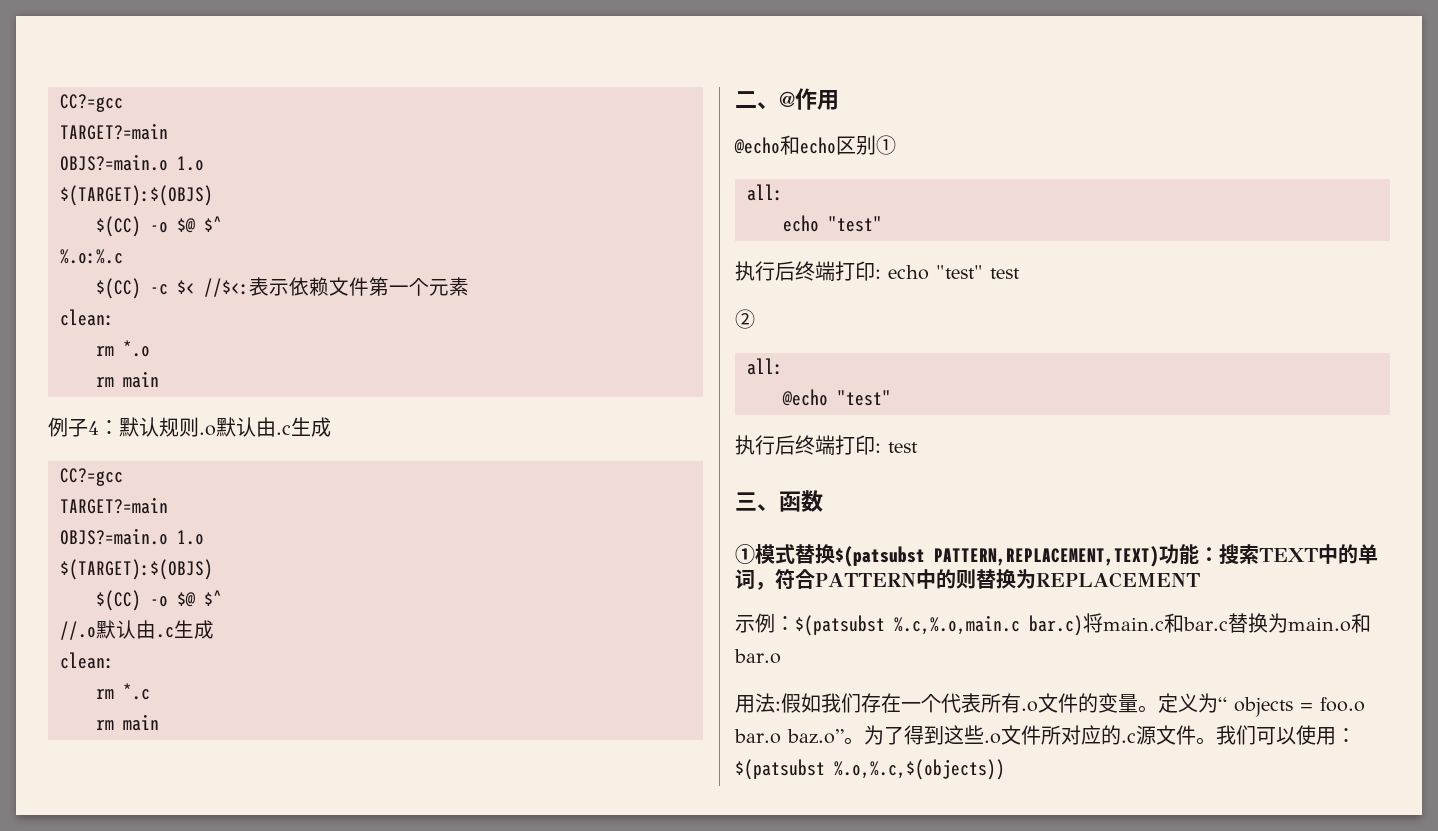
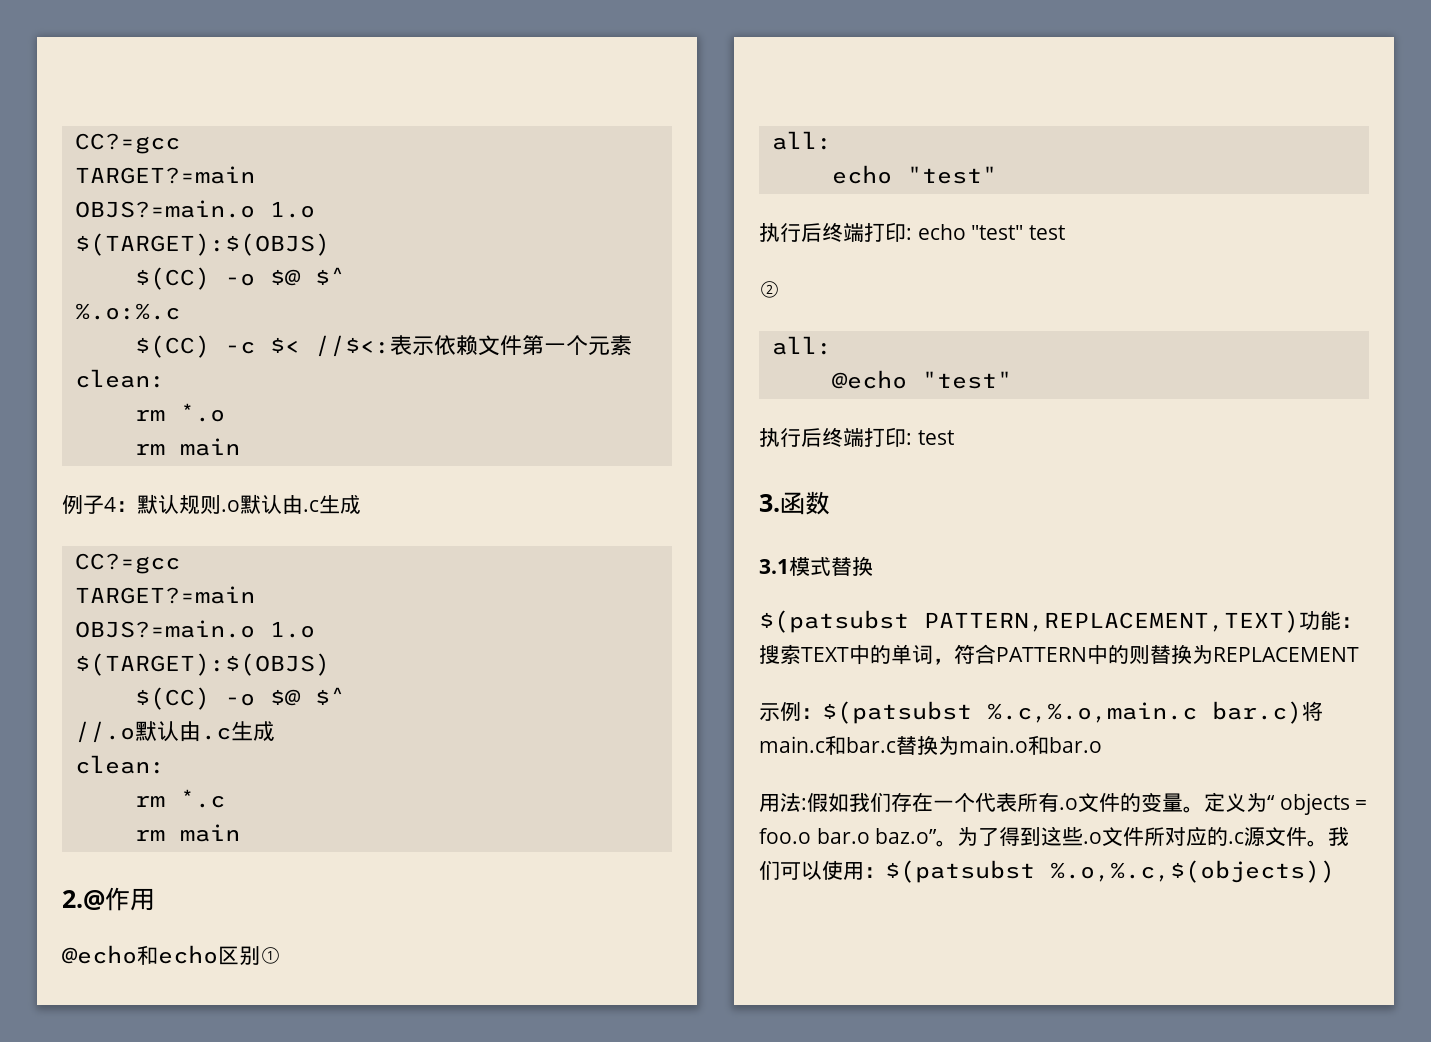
- 二、@作用
+ 2.@作用
- 三、函数
+ 3.函数
- ①模式替换$(patsubst PATTERN,REPLACEMENT,TEXT)功能：搜索TEXT中的单词，符合PATTERN中的则替换为REPLACEMENT
+ 3.1模式替换
+ $(patsubst PATTERN,REPLACEMENT,TEXT)功能：搜索TEXT中的单词，符合PATTERN中的则替换为REPLACEMENT

